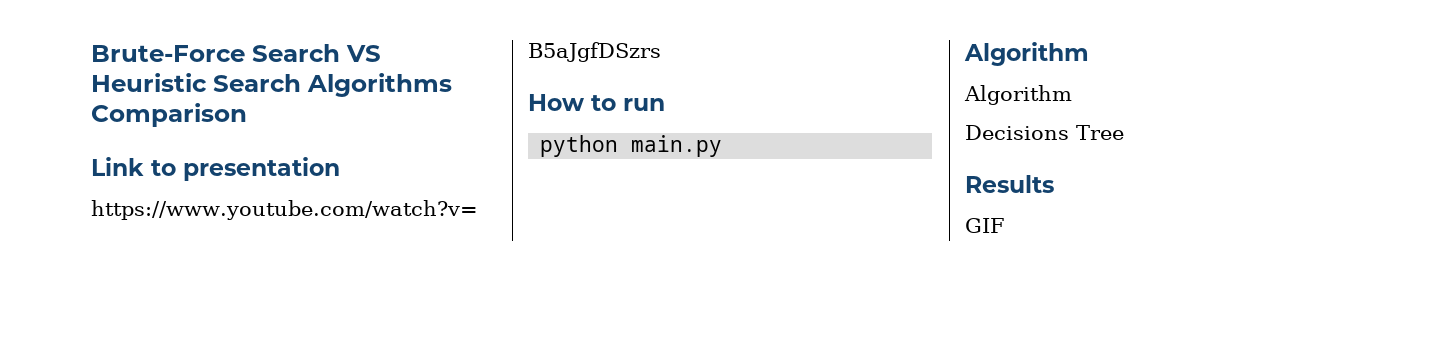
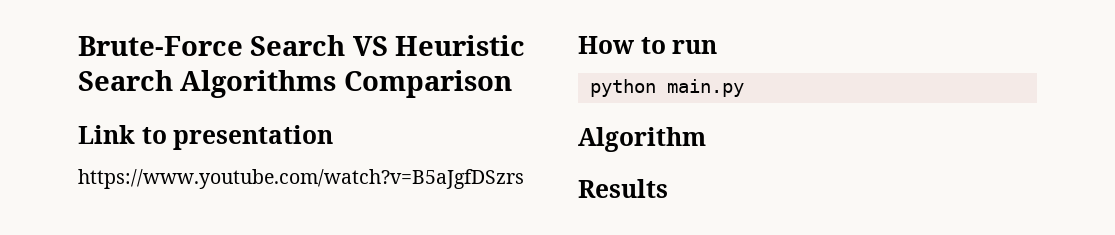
  python main.py
  Algorithm
- Algorithm
- Decisions Tree
- GIF

